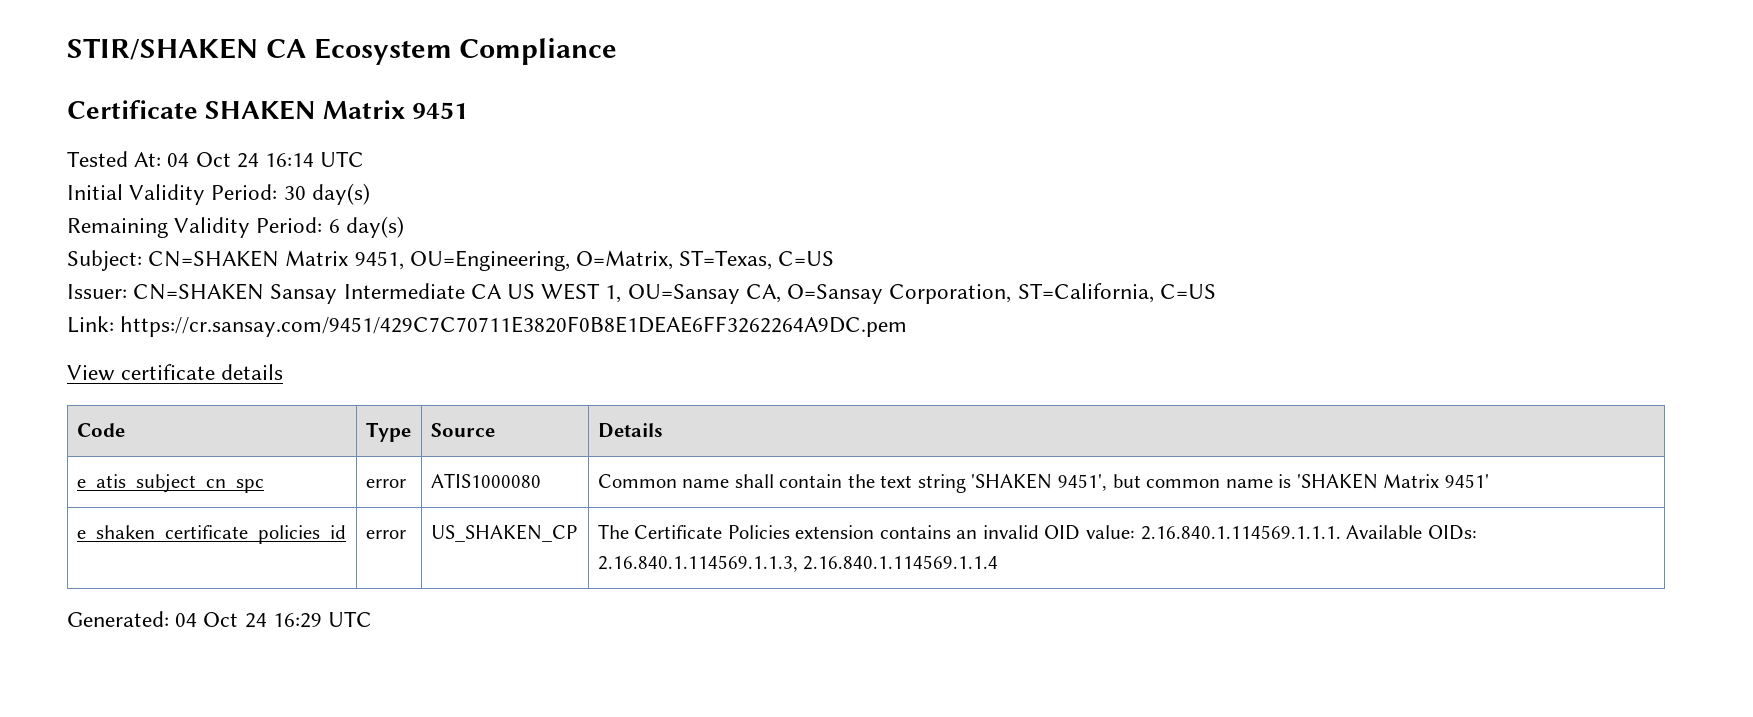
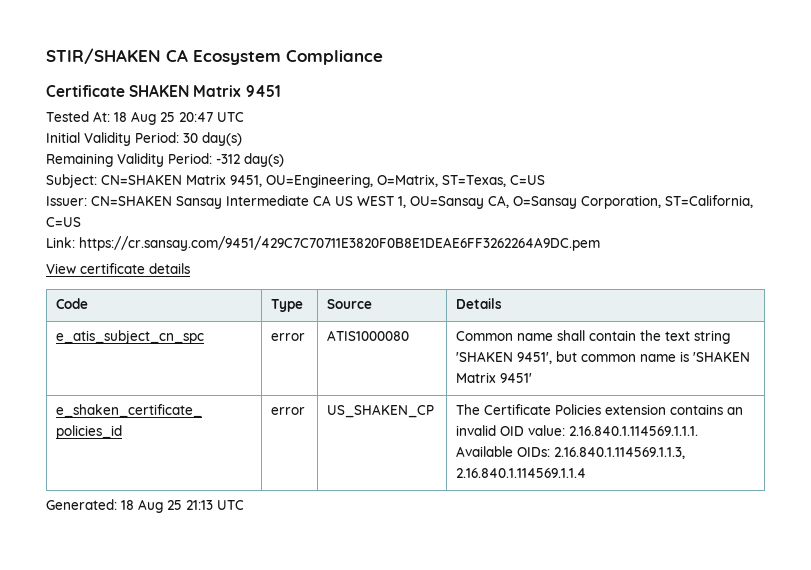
- Tested At: 04 Oct 24 16:14 UTC
+ Tested At: 18 Aug 25 20:47 UTC
- Remaining Validity Period: 6 day(s)
+ Remaining Validity Period: -312 day(s)
- Generated: 04 Oct 24 16:29 UTC
+ Generated: 18 Aug 25 21:13 UTC

